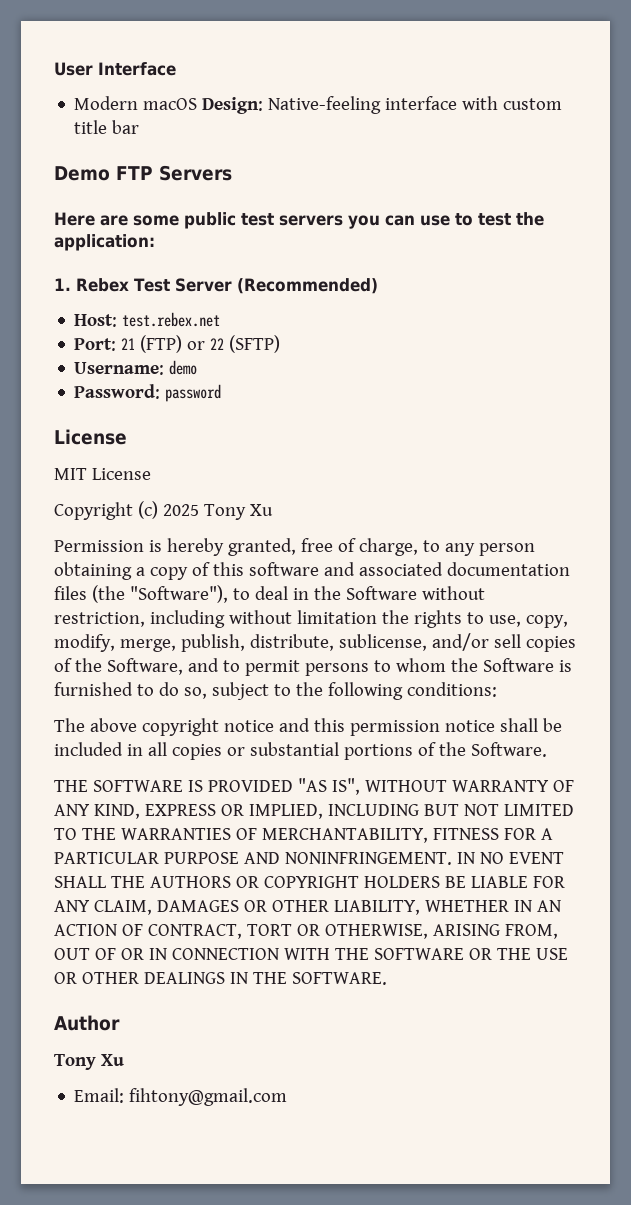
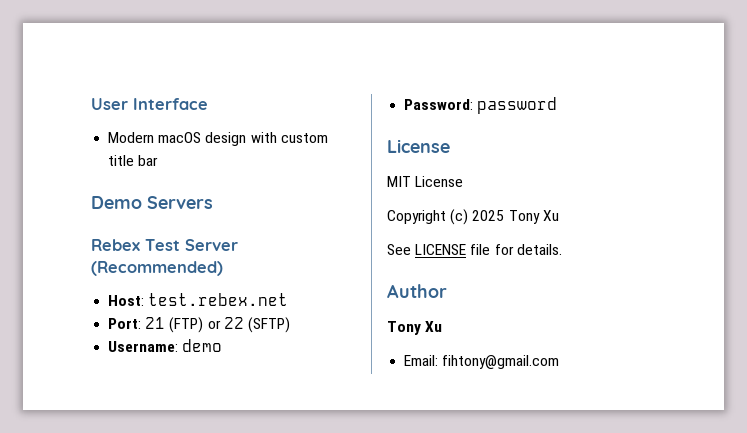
- Modern macOS Design: Native-feeling interface with custom title bar
+ Modern macOS design with custom title bar
- Demo FTP Servers
+ Demo Servers
- Here are some public test servers you can use to test the application:
- 1. Rebex Test Server (Recommended)
+ Rebex Test Server (Recommended)
- Permission is hereby granted, free of charge, to any person obtaining a copy of this software and associated documentation files (the "Software"), to deal in the Software without restriction, including without limitation the rights to use, copy, modify, merge, publish, distribute, sublicense, and/or sell copies of the Software, and to permit persons to whom the Software is furnished to do so, subject to the following conditions:
- The above copyright notice and this permission notice shall be included in all copies or substantial portions of the Software.
- THE SOFTWARE IS PROVIDED "AS IS", WITHOUT WARRANTY OF ANY KIND, EXPRESS OR IMPLIED, INCLUDING BUT NOT LIMITED TO THE WARRANTIES OF MERCHANTABILITY, FITNESS FOR A PARTICULAR PURPOSE AND NONINFRINGEMENT. IN NO EVENT SHALL THE AUTHORS OR COPYRIGHT HOLDERS BE LIABLE FOR ANY CLAIM, DAMAGES OR OTHER LIABILITY, WHETHER IN AN ACTION OF CONTRACT, TORT OR OTHERWISE, ARISING FROM, OUT OF OR IN CONNECTION WITH THE SOFTWARE OR THE USE OR OTHER DEALINGS IN THE SOFTWARE.
+ See LICENSE file for details.

